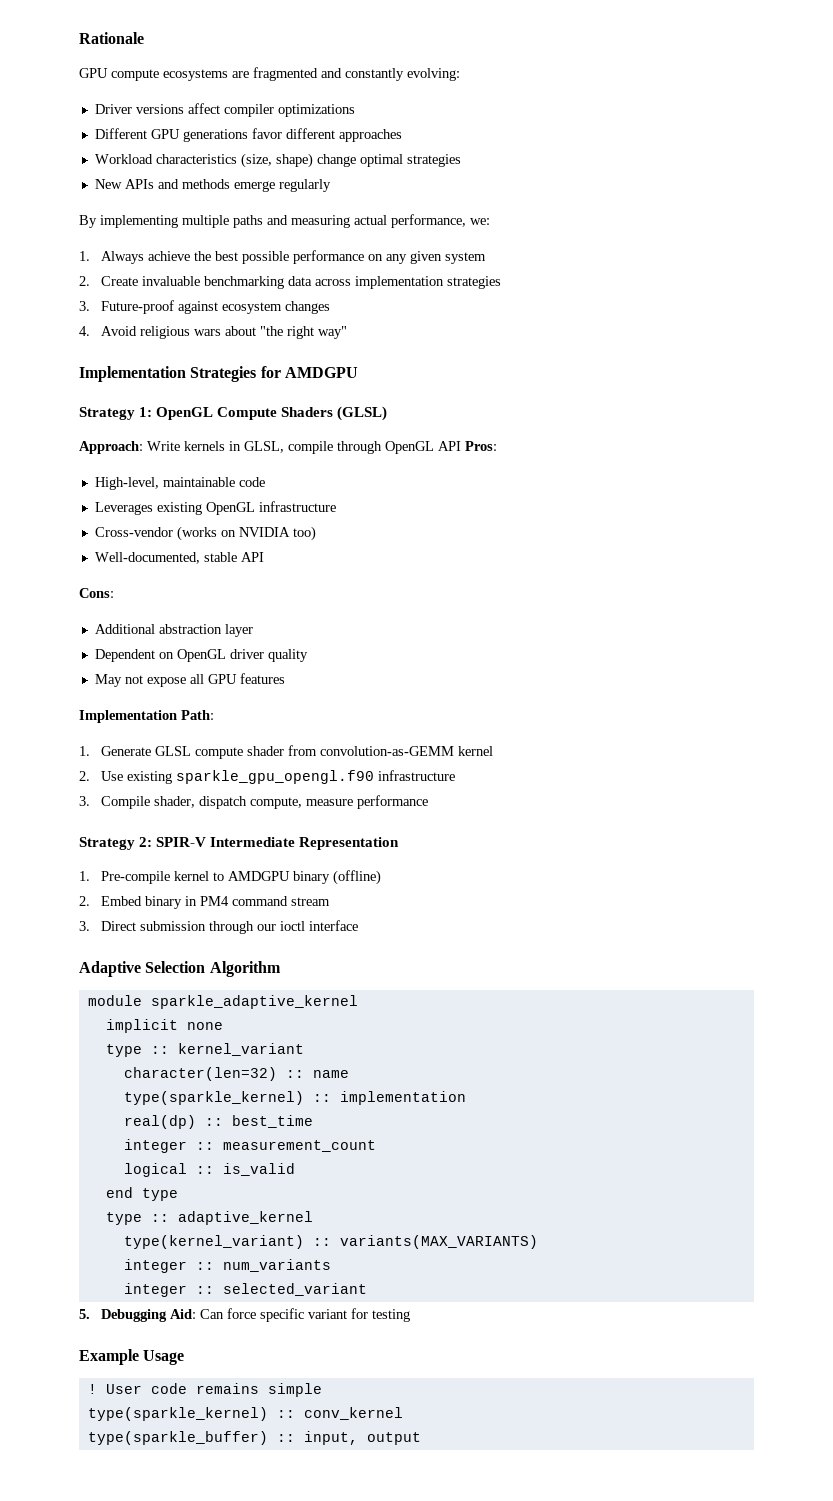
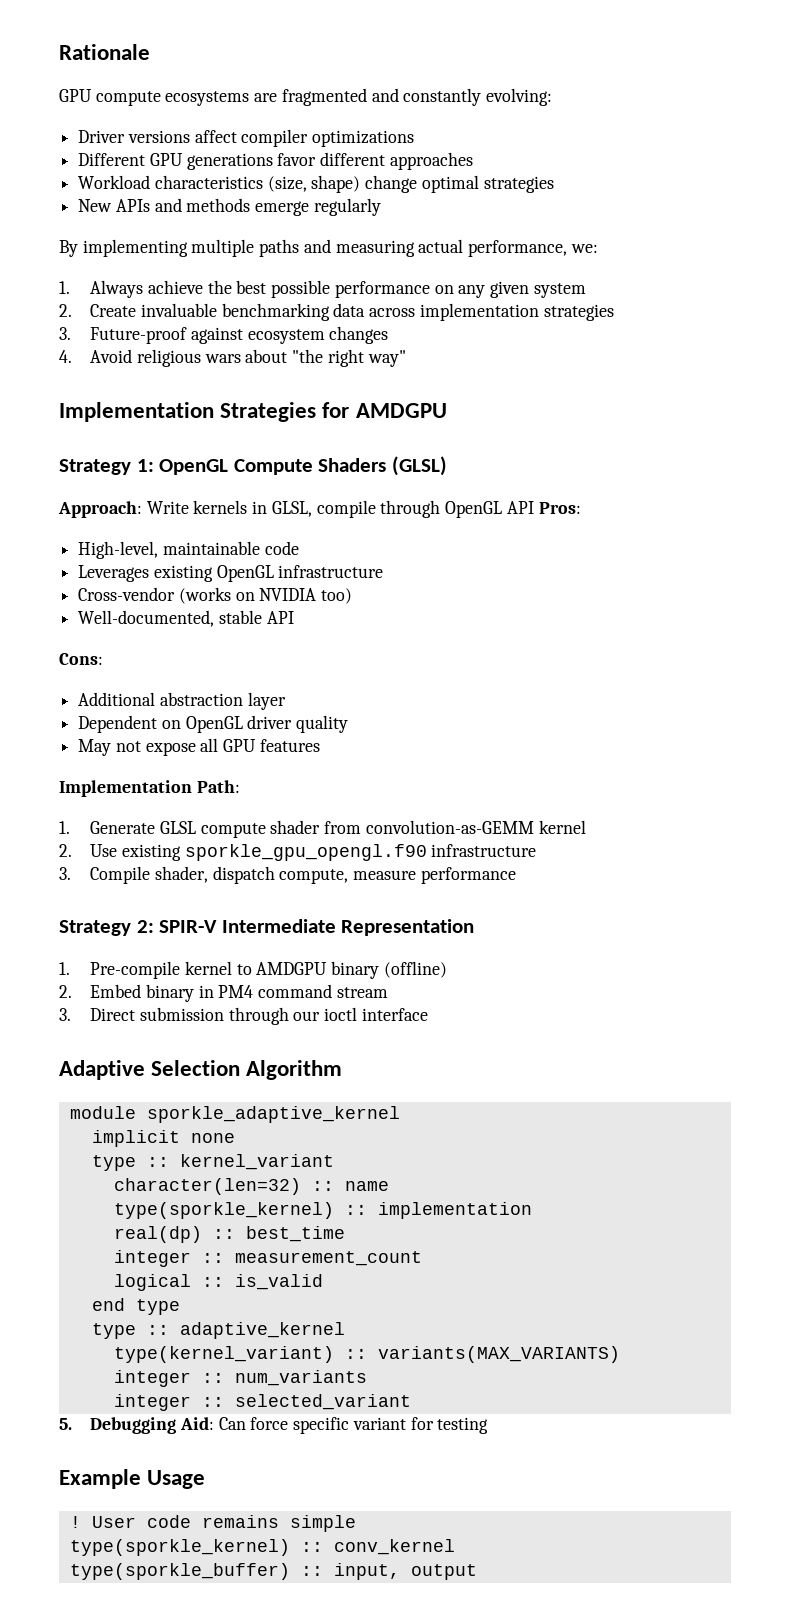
- 2. Use existing sparkle_gpu_opengl.f90 infrastructure
+ 2. Use existing sporkle_gpu_opengl.f90 infrastructure
- module sparkle_adaptive_kernel
+ module sporkle_adaptive_kernel
- type(sparkle_kernel) :: implementation
+ type(sporkle_kernel) :: implementation
- type(sparkle_kernel) :: conv_kernel
+ type(sporkle_kernel) :: conv_kernel
- type(sparkle_buffer) :: input, output
+ type(sporkle_buffer) :: input, output

